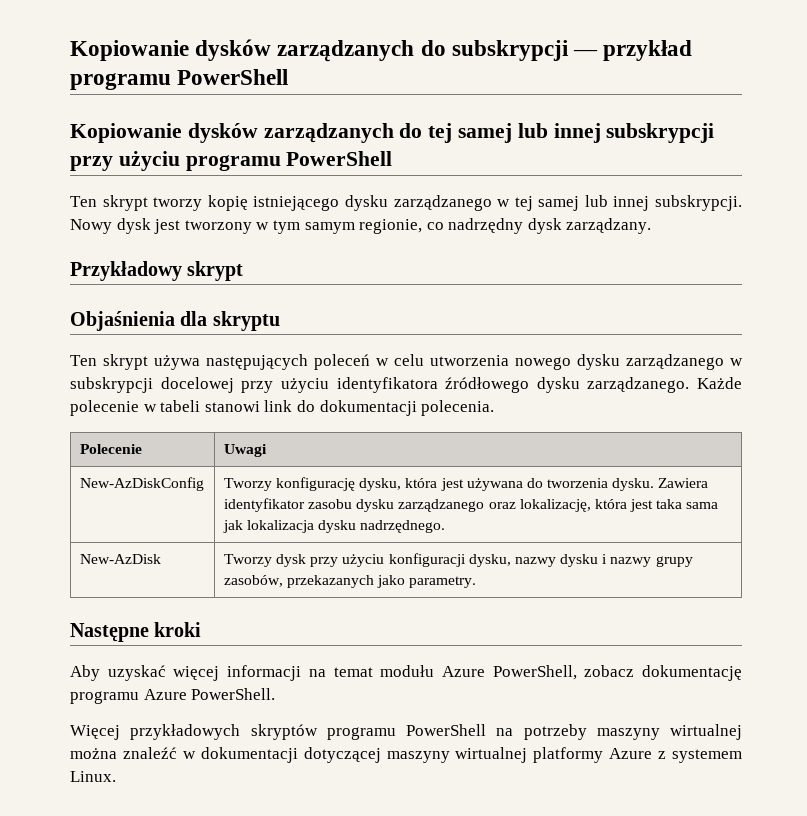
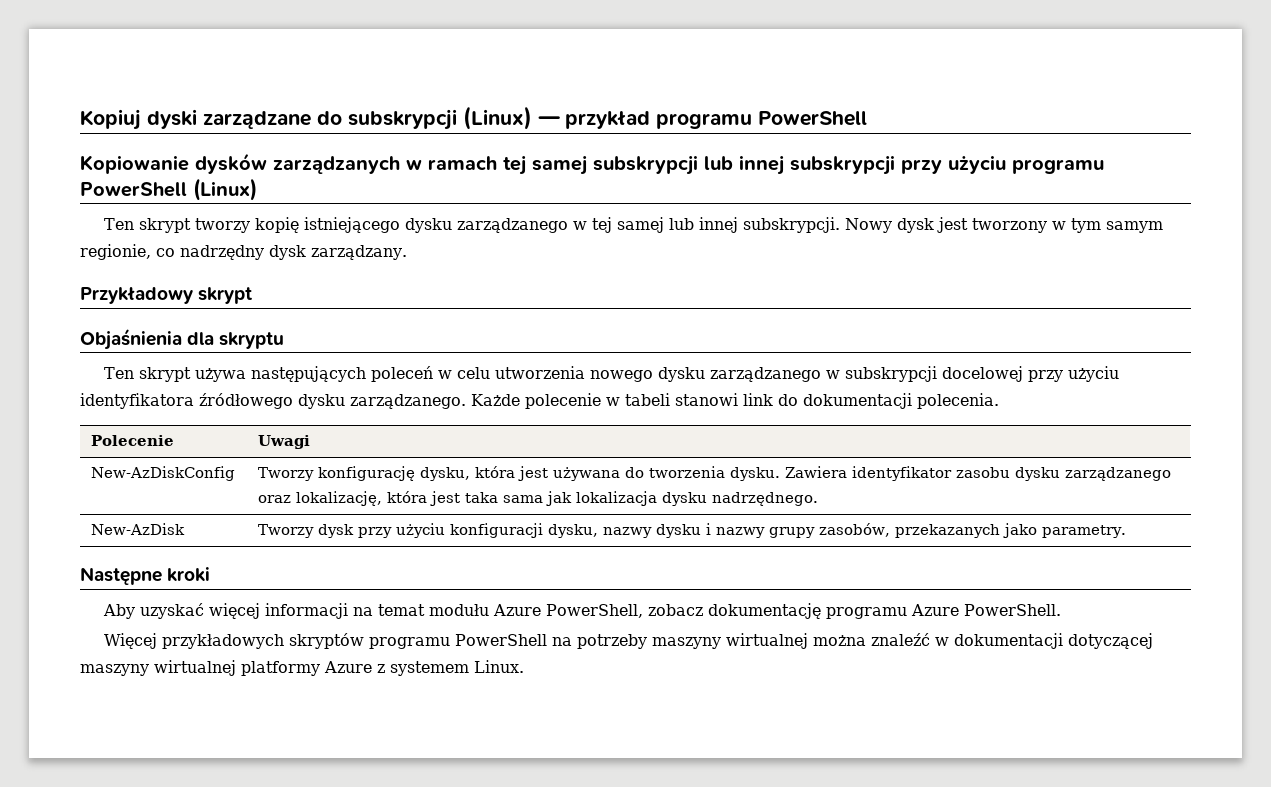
- Kopiowanie dysków zarządzanych do subskrypcji — przykład programu PowerShell
+ Kopiuj dyski zarządzane do subskrypcji (Linux) — przykład programu PowerShell
- Kopiowanie dysków zarządzanych do tej samej lub innej subskrypcji przy użyciu programu PowerShell
+ Kopiowanie dysków zarządzanych w ramach tej samej subskrypcji lub innej subskrypcji przy użyciu programu PowerShell (Linux)

